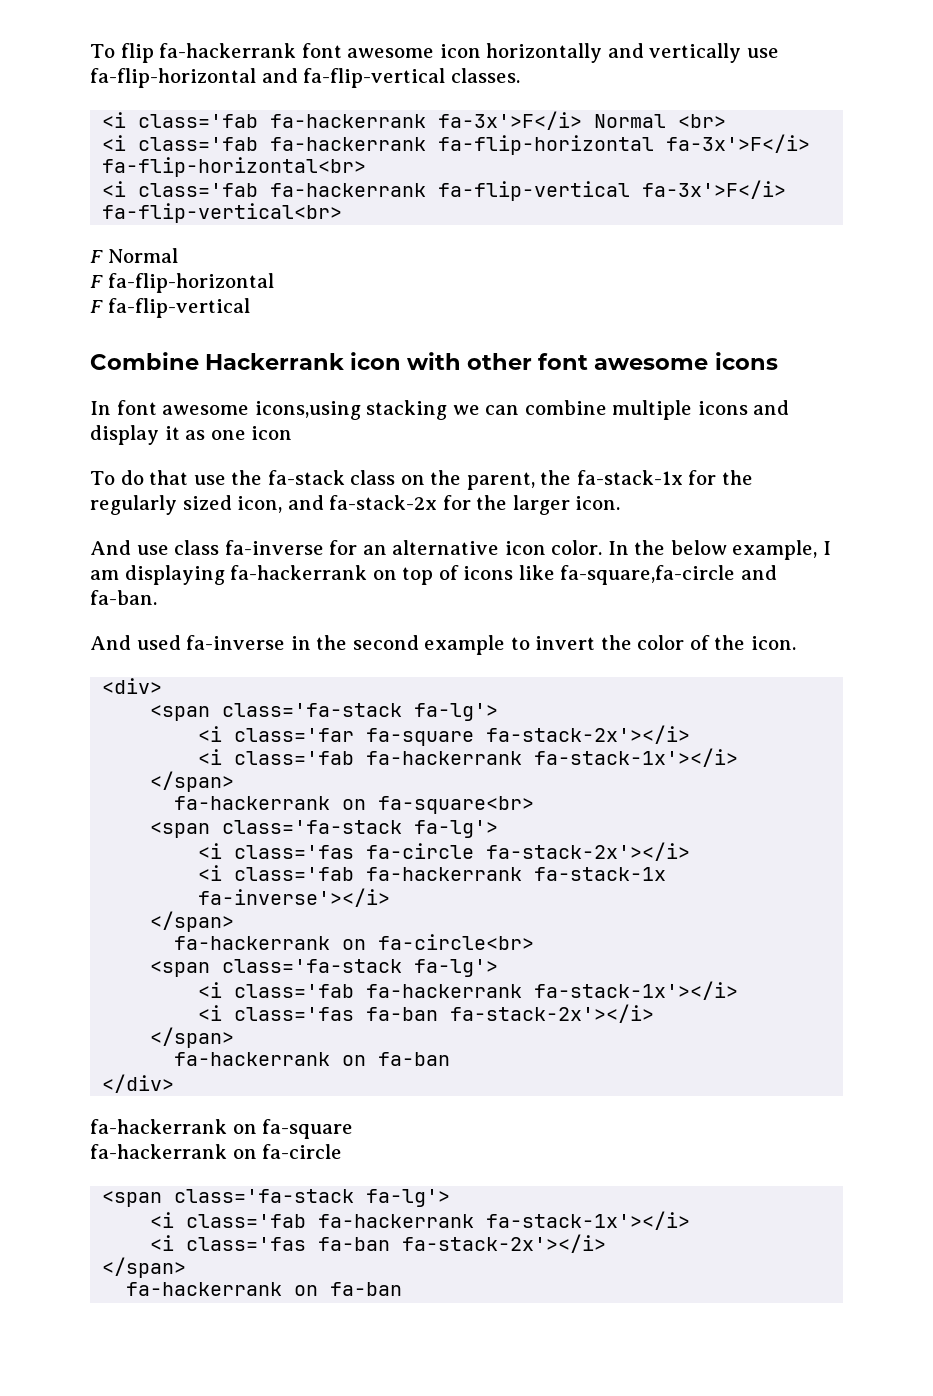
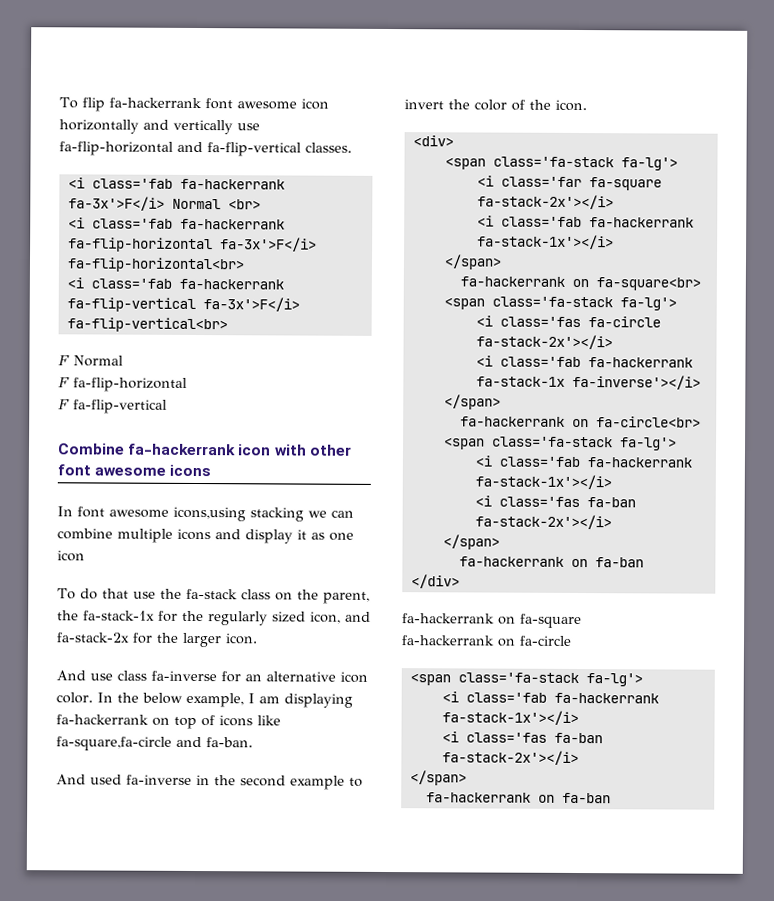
- Combine Hackerrank icon with other font awesome icons
+ Combine fa-hackerrank icon with other font awesome icons

